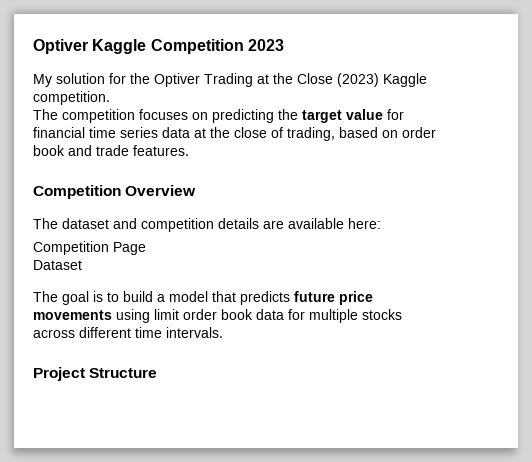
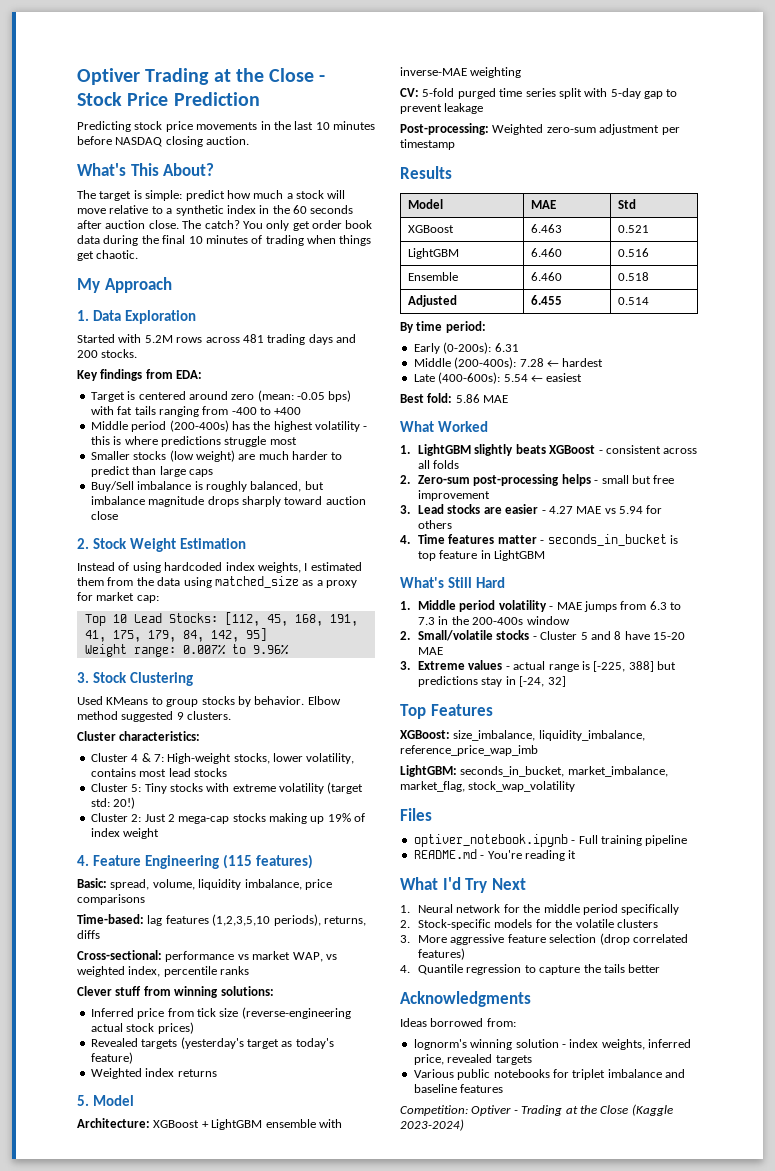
- Optiver Kaggle Competition 2023
- My solution for the Optiver Trading at the Close (2023) Kaggle competition.
- The competition focuses on predicting the target value for financial time series data at the close of trading, based on order book and trade features.
- Competition Overview
- The dataset and competition details are available here:
- Competition Page
- Dataset
- The goal is to build a model that predicts future price movements using limit order book data for multiple stocks across different time intervals.
- Project Structure
+ Optiver Trading at the Close - Stock Price Prediction
+ Predicting stock price movements in the last 10 minutes before NASDAQ closing auction.
+ What's This About?
+ The target is simple: predict how much a stock will move relative to a synthetic index in the 60 seconds after auction close. The catch? You only get order book data during the final 10 minutes of trading when things get chaotic.
+ My Approach
+ 1. Data Exploration
+ Started with 5.2M rows across 481 trading days and 200 stocks.
+ Key findings from EDA:
+ Target is centered around zero (mean: -0.05 bps) with fat tails ranging from -400 to +400
+ Middle period (200-400s) has the highest volatility - this is where predictions struggle most
+ Smaller stocks (low weight) are much harder to predict than large caps
+ Buy/Sell imbalance is roughly balanced, but imbalance magnitude drops sharply toward auction close
+ 2. Stock Weight Estimation
+ Instead of using hardcoded index weights, I estimated them from the data using matched_size as a proxy for market cap:
+ Top 10 Lead Stocks: [112, 45, 168, 191, 41, 175, 179, 84, 142, 95]
+ Weight range: 0.007% to 9.96%
+ 3. Stock Clustering
+ Used KMeans to group stocks by behavior. Elbow method suggested 9 clusters.
+ Cluster characteristics:
+ Cluster 4 & 7: High-weight stocks, lower volatility, contains most lead stocks
+ Cluster 5: Tiny stocks with extreme volatility (target std: 20!)
+ Cluster 2: Just 2 mega-cap stocks making up 19% of index weight
+ 4. Feature Engineering (115 features)
+ Basic: spread, volume, liquidity imbalance, price comparisons
+ Time-based: lag features (1,2,3,5,10 periods), returns, diffs
+ Cross-sectional: performance vs market WAP, vs weighted index, percentile ranks
+ Clever stuff from winning solutions:
+ Inferred price from tick size (reverse-engineering actual stock prices)
+ Revealed targets (yesterday's target as today's feature)
+ Weighted index returns
+ 5. Model
+ Architecture: XGBoost + LightGBM ensemble with inverse-MAE weighting
+ CV: 5-fold purged time series split with 5-day gap to prevent leakage
+ Post-processing: Weighted zero-sum adjustment per timestamp
+ Results
+ Model | MAE | Std
+ XGBoost | 6.463 | 0.521
+ LightGBM | 6.460 | 0.516
+ Ensemble | 6.460 | 0.518
+ Adjusted | 6.455 | 0.514
+ By time period:
+ Early (0-200s): 6.31
+ Middle (200-400s): 7.28 ← hardest
+ Late (400-600s): 5.54 ← easiest
+ Best fold: 5.86 MAE
+ What Worked
+ 1. LightGBM slightly beats XGBoost - consistent across all folds
+ 2. Zero-sum post-processing helps - small but free improvement
+ 3. Lead stocks are easier - 4.27 MAE vs 5.94 for others
+ 4. Time features matter - seconds_in_bucket is top feature in LightGBM
+ What's Still Hard
+ 1. Middle period volatility - MAE jumps from 6.3 to 7.3 in the 200-400s window
+ 2. Small/volatile stocks - Cluster 5 and 8 have 15-20 MAE
+ 3. Extreme values - actual range is [-225, 388] but predictions stay in [-24, 32]
+ Top Features
+ XGBoost: size_imbalance, liquidity_imbalance, reference_price_wap_imb
+ LightGBM: seconds_in_bucket, market_imbalance, market_flag, stock_wap_volatility
+ Files
+ optiver_notebook.ipynb - Full training pipeline
+ README.md - You're reading it
+ What I'd Try Next
+ 1. Neural network for the middle period specifically
+ 2. Stock-specific models for the volatile clusters
+ 3. More aggressive feature selection (drop correlated features)
+ 4. Quantile regression to capture the tails better
+ Acknowledgments
+ Ideas borrowed from:
+ lognorm's winning solution - index weights, inferred price, revealed targets
+ Various public notebooks for triplet imbalance and baseline features
+ Competition: Optiver - Trading at the Close (Kaggle 2023-2024)

